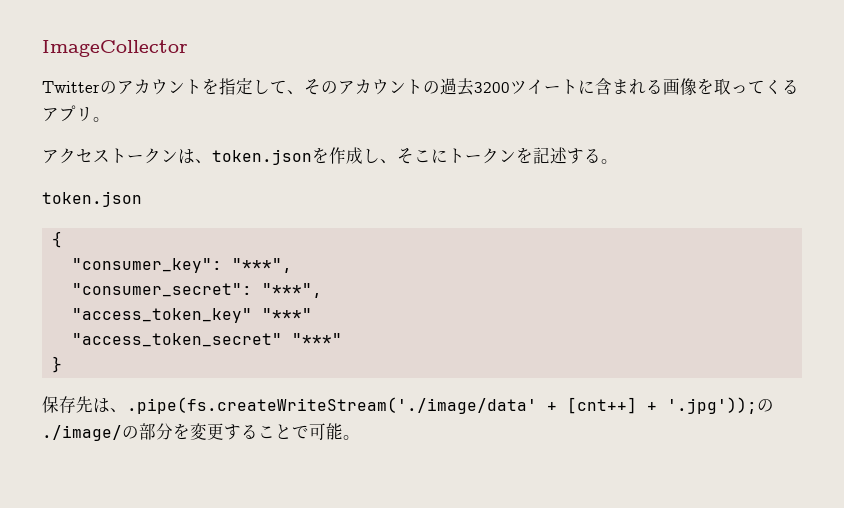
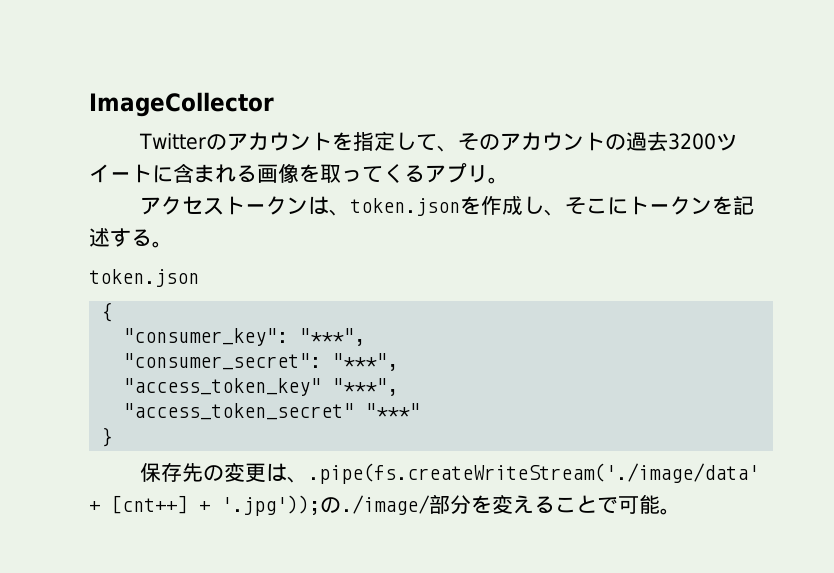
- "access_token_key" "***"
+ "access_token_key" "***",
- 保存先は、.pipe(fs.createWriteStream('./image/data' + [cnt++] + '.jpg'));の./image/の部分を変更することで可能。
+ 保存先の変更は、.pipe(fs.createWriteStream('./image/data' + [cnt++] + '.jpg'));の./image/部分を変えることで可能。

